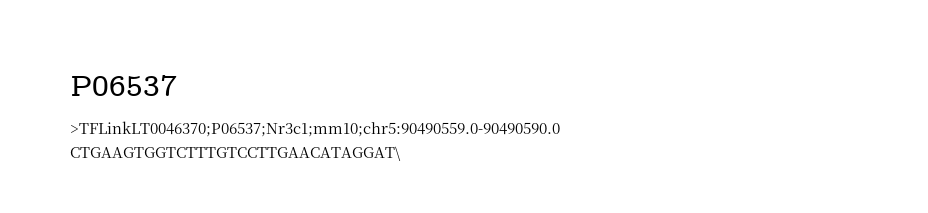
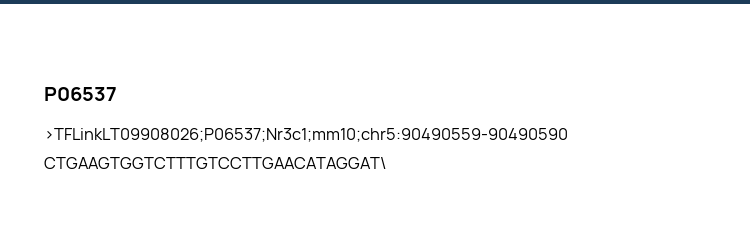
- >TFLinkLT0046370;P06537;Nr3c1;mm10;chr5:90490559.0-90490590.0
+ >TFLinkLT09908026;P06537;Nr3c1;mm10;chr5:90490559-90490590

